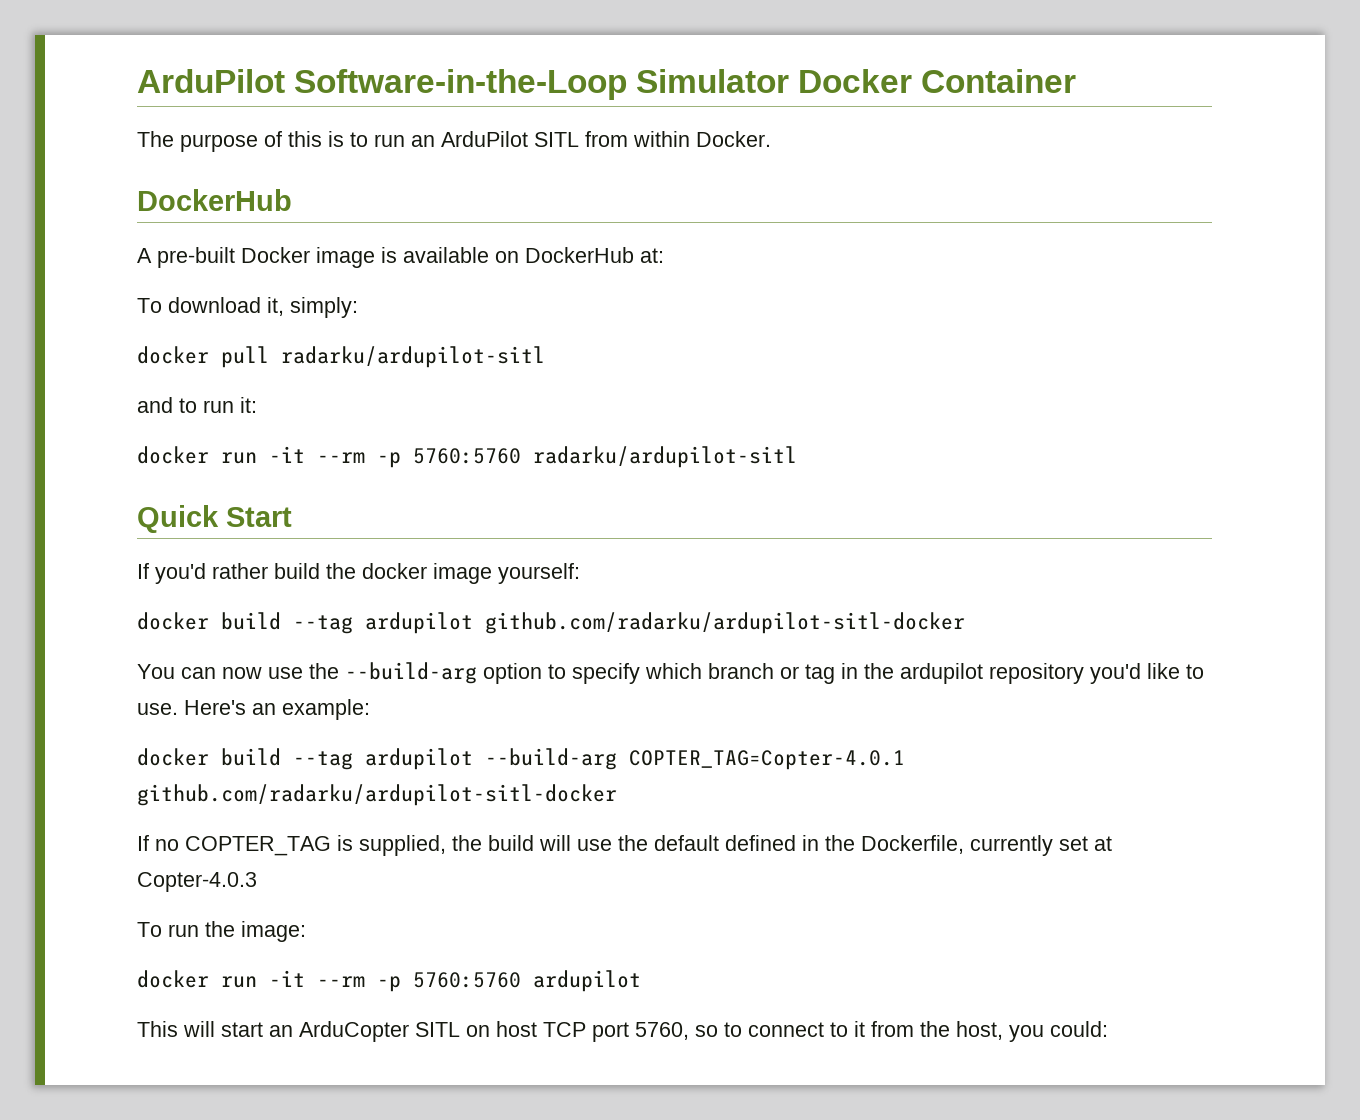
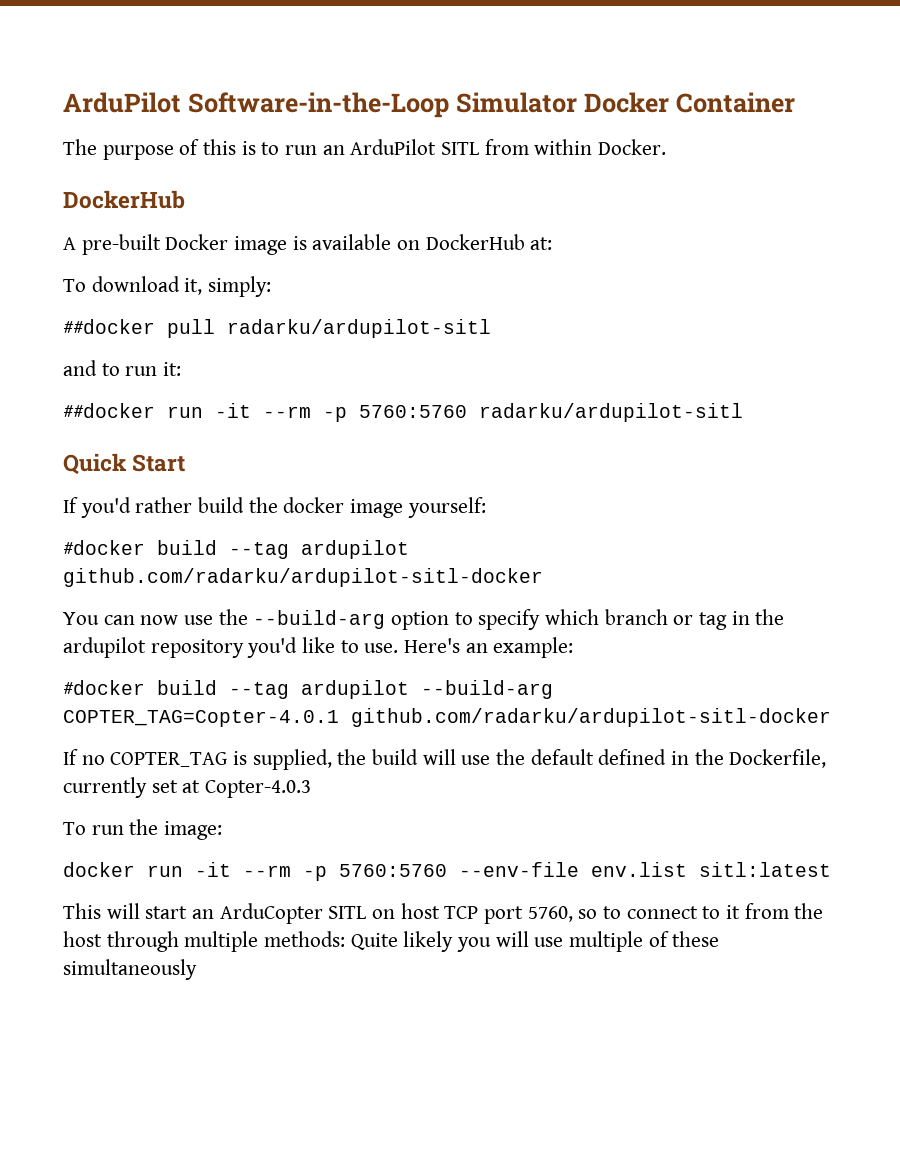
- docker pull radarku/ardupilot-sitl
+ ##docker pull radarku/ardupilot-sitl
- docker run -it --rm -p 5760:5760 radarku/ardupilot-sitl
+ ##docker run -it --rm -p 5760:5760 radarku/ardupilot-sitl
- docker build --tag ardupilot github.com/radarku/ardupilot-sitl-docker
+ #docker build --tag ardupilot github.com/radarku/ardupilot-sitl-docker
- docker build --tag ardupilot --build-arg COPTER_TAG=Copter-4.0.1 github.com/radarku/ardupilot-sitl-docker
+ #docker build --tag ardupilot --build-arg COPTER_TAG=Copter-4.0.1 github.com/radarku/ardupilot-sitl-docker
- docker run -it --rm -p 5760:5760 ardupilot
+ docker run -it --rm -p 5760:5760 --env-file env.list sitl:latest
- This will start an ArduCopter SITL on host TCP port 5760, so to connect to it from the host, you could:
+ This will start an ArduCopter SITL on host TCP port 5760, so to connect to it from the host through multiple methods: Quite likely you will use multiple of these simultaneously

